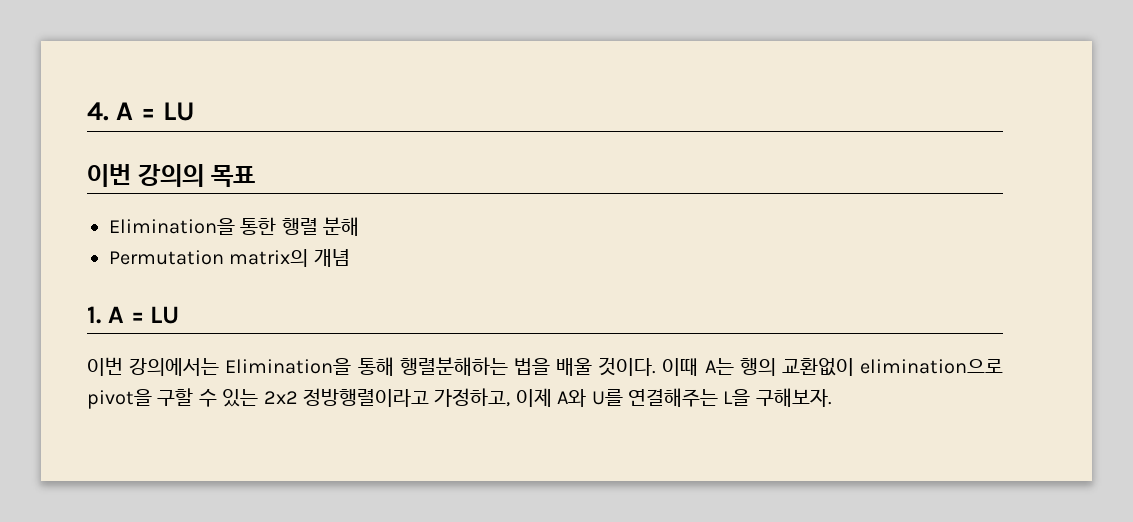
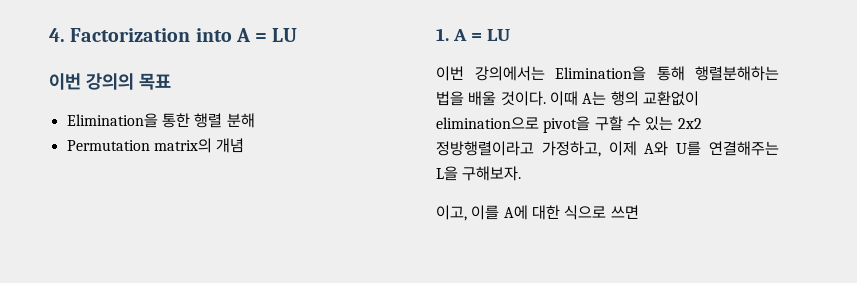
- 4. A = LU
+ 4. Factorization into A = LU
+ 이고, 이를 A에 대한 식으로 쓰면

